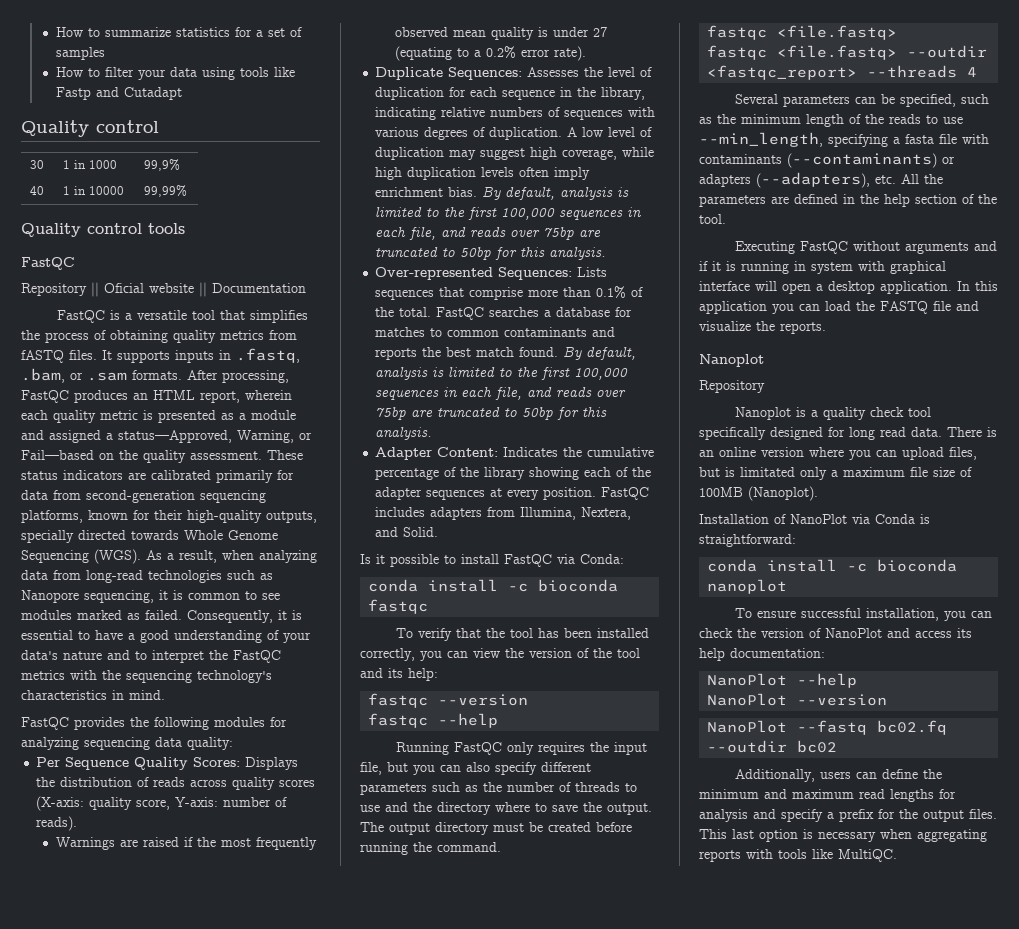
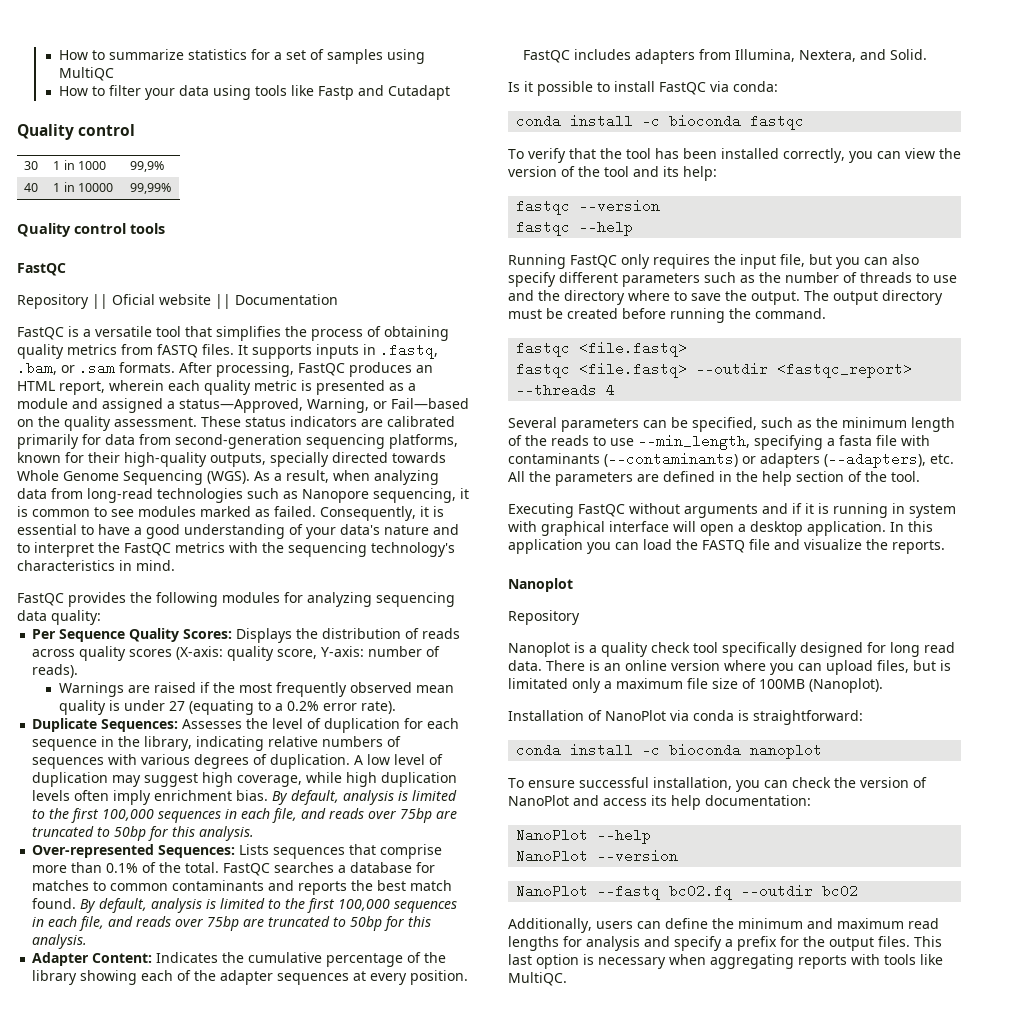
- How to summarize statistics for a set of samples
+ How to summarize statistics for a set of samples using MultiQC
- Is it possible to install FastQC via Conda:
+ Is it possible to install FastQC via conda:
- Installation of NanoPlot via Conda is straightforward:
+ Installation of NanoPlot via conda is straightforward:

